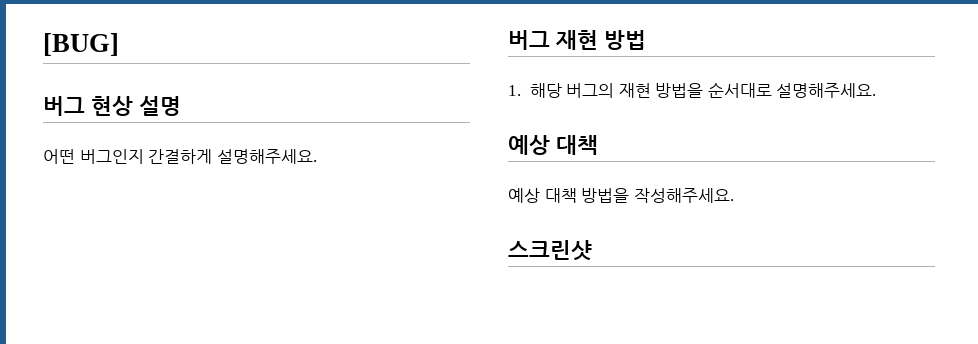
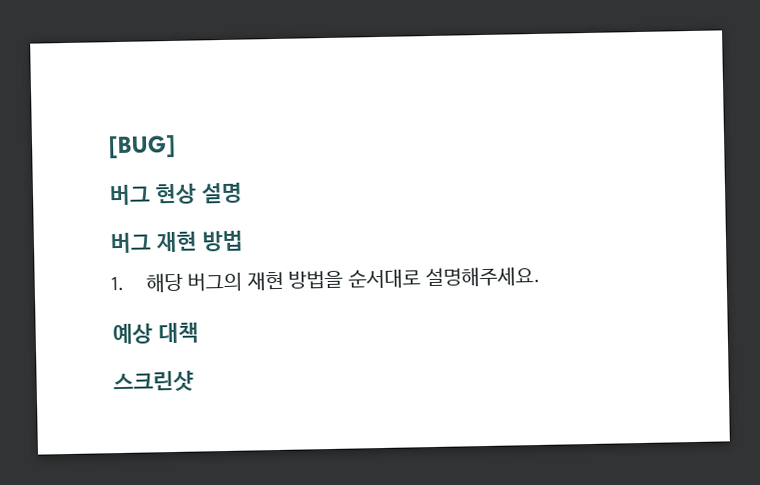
- 어떤 버그인지 간결하게 설명해주세요.
- 예상 대책 방법을 작성해주세요.

